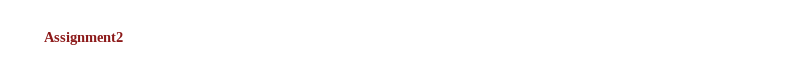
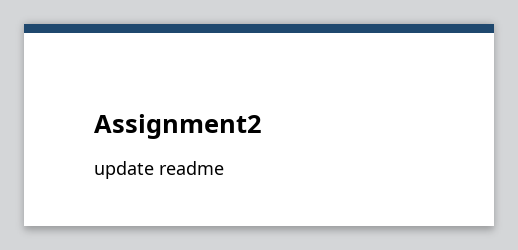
+ update readme

